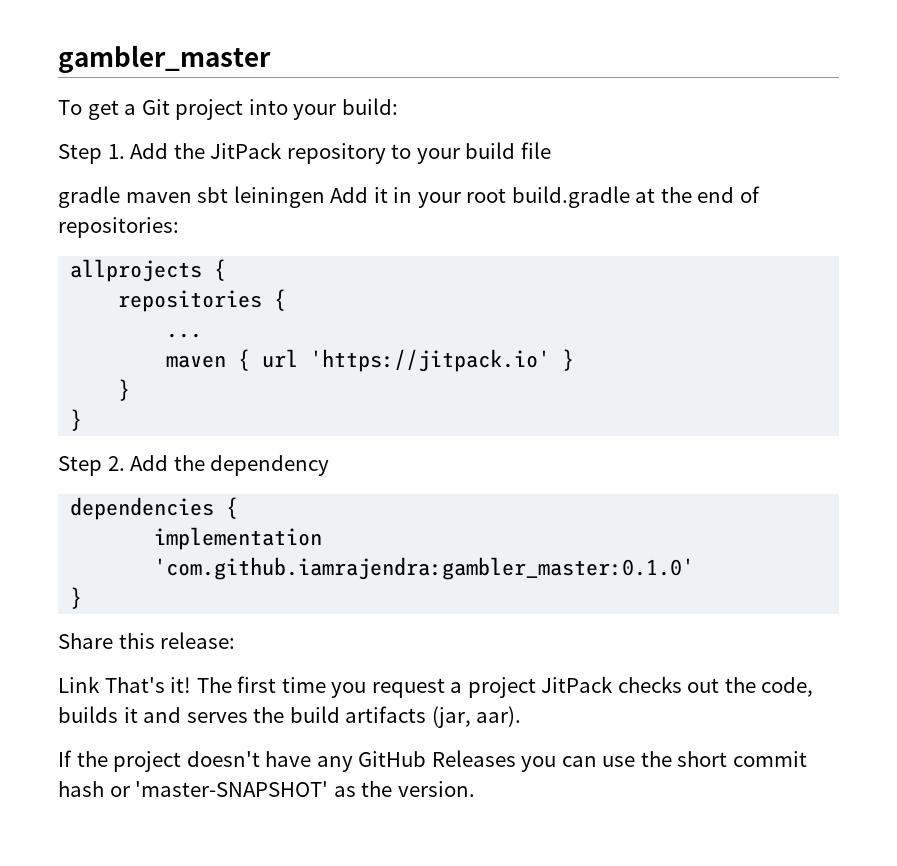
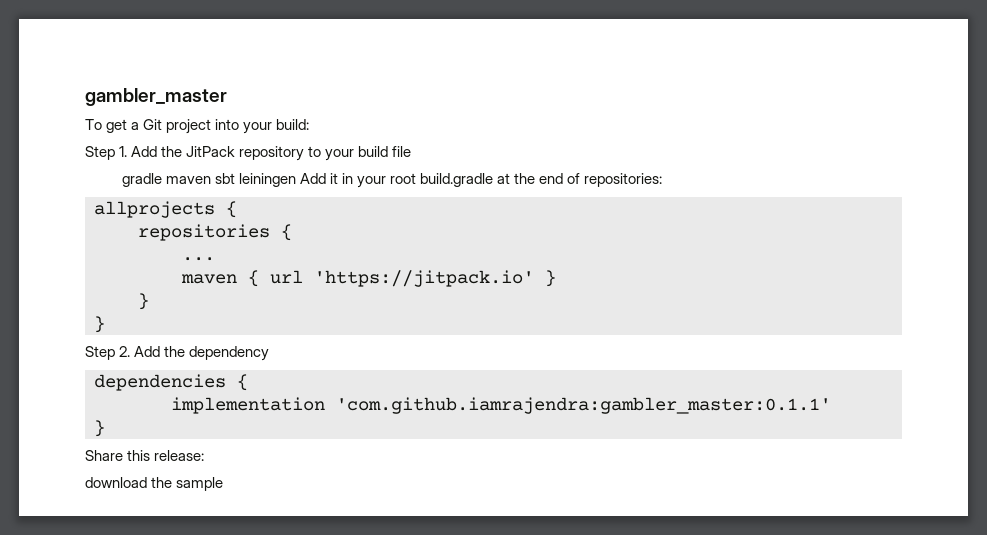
- implementation 'com.github.iamrajendra:gambler_master:0.1.0'
+ implementation 'com.github.iamrajendra:gambler_master:0.1.1'
- Link That's it! The first time you request a project JitPack checks out the code, builds it and serves the build artifacts (jar, aar).
- If the project doesn't have any GitHub Releases you can use the short commit hash or 'master-SNAPSHOT' as the version.
+ download the sample

